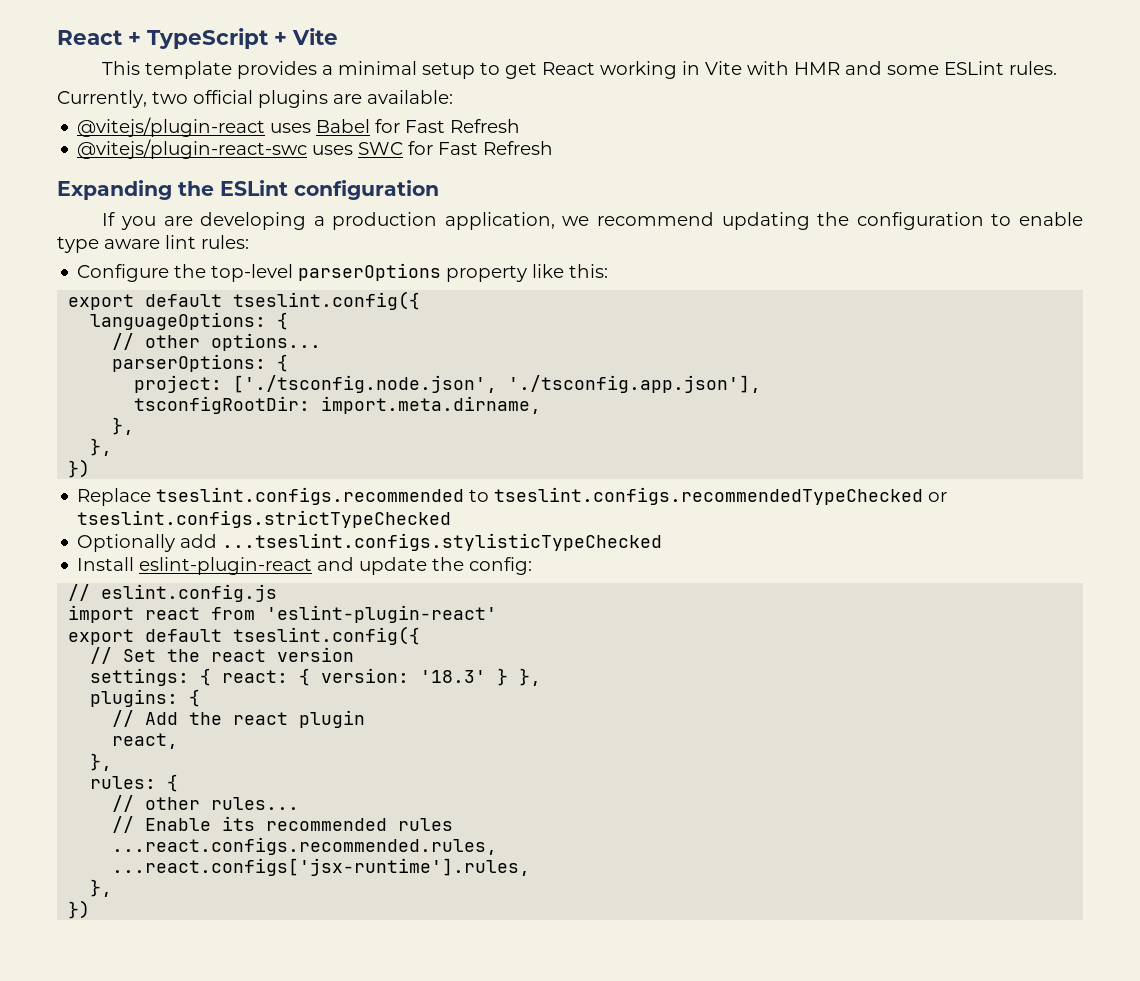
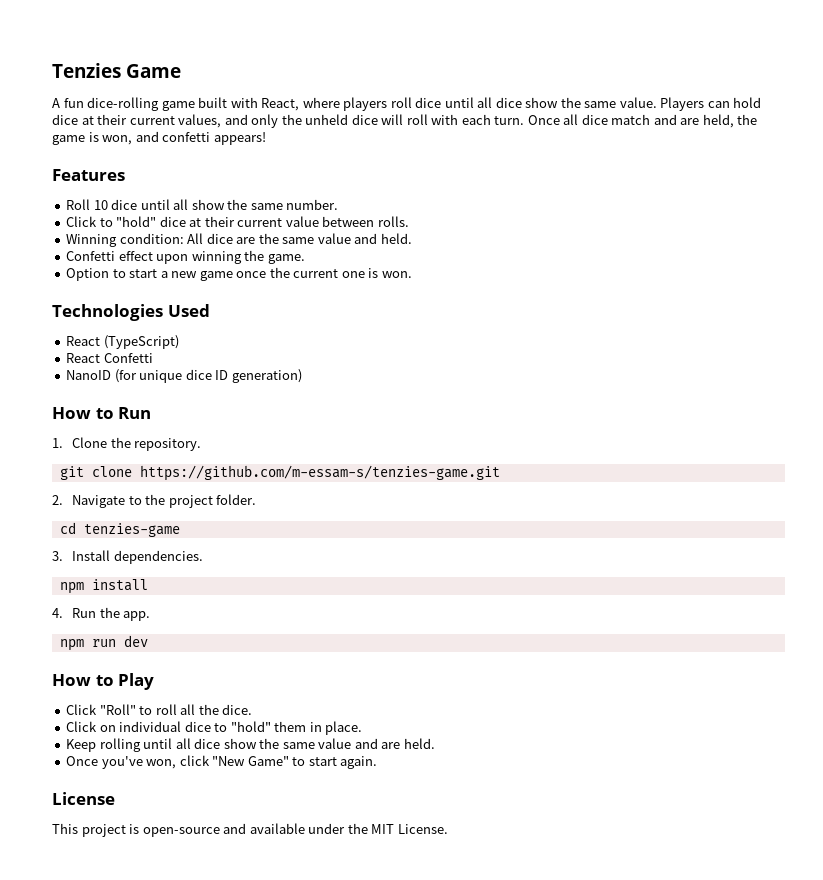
- React + TypeScript + Vite
- This template provides a minimal setup to get React working in Vite with HMR and some ESLint rules.
- Currently, two official plugins are available:
- @vitejs/plugin-react uses Babel for Fast Refresh
- @vitejs/plugin-react-swc uses SWC for Fast Refresh
- Expanding the ESLint configuration
- If you are developing a production application, we recommend updating the configuration to enable type aware lint rules:
- Configure the top-level parserOptions property like this:
- export default tseslint.config({
- languageOptions: {
- // other options...
- parserOptions: {
- project: ['./tsconfig.node.json', './tsconfig.app.json'],
- tsconfigRootDir: import.meta.dirname,
- },
- },
- })
- Replace tseslint.configs.recommended to tseslint.configs.recommendedTypeChecked or tseslint.configs.strictTypeChecked
- Optionally add ...tseslint.configs.stylisticTypeChecked
- Install eslint-plugin-react and update the config:
- // eslint.config.js
- import react from 'eslint-plugin-react'
- export default tseslint.config({
- // Set the react version
- settings: { react: { version: '18.3' } },
- plugins: {
- // Add the react plugin
- react,
- },
- rules: {
- // other rules...
- // Enable its recommended rules
- ...react.configs.recommended.rules,
- ...react.configs['jsx-runtime'].rules,
- },
- })
+ Tenzies Game
+ A fun dice-rolling game built with React, where players roll dice until all dice show the same value. Players can hold dice at their current values, and only the unheld dice will roll with each turn. Once all dice match and are held, the game is won, and confetti appears!
+ Features
+ Roll 10 dice until all show the same number.
+ Click to "hold" dice at their current value between rolls.
+ Winning condition: All dice are the same value and held.
+ Confetti effect upon winning the game.
+ Option to start a new game once the current one is won.
+ Technologies Used
+ React (TypeScript)
+ React Confetti
+ NanoID (for unique dice ID generation)
+ How to Run
+ 1. Clone the repository.
+ git clone https://github.com/m-essam-s/tenzies-game.git
+ 2. Navigate to the project folder.
+ cd tenzies-game
+ 3. Install dependencies.
+ npm install
+ 4. Run the app.
+ npm run dev
+ How to Play
+ Click "Roll" to roll all the dice.
+ Click on individual dice to "hold" them in place.
+ Keep rolling until all dice show the same value and are held.
+ Once you've won, click "New Game" to start again.
+ License
+ This project is open-source and available under the MIT License.

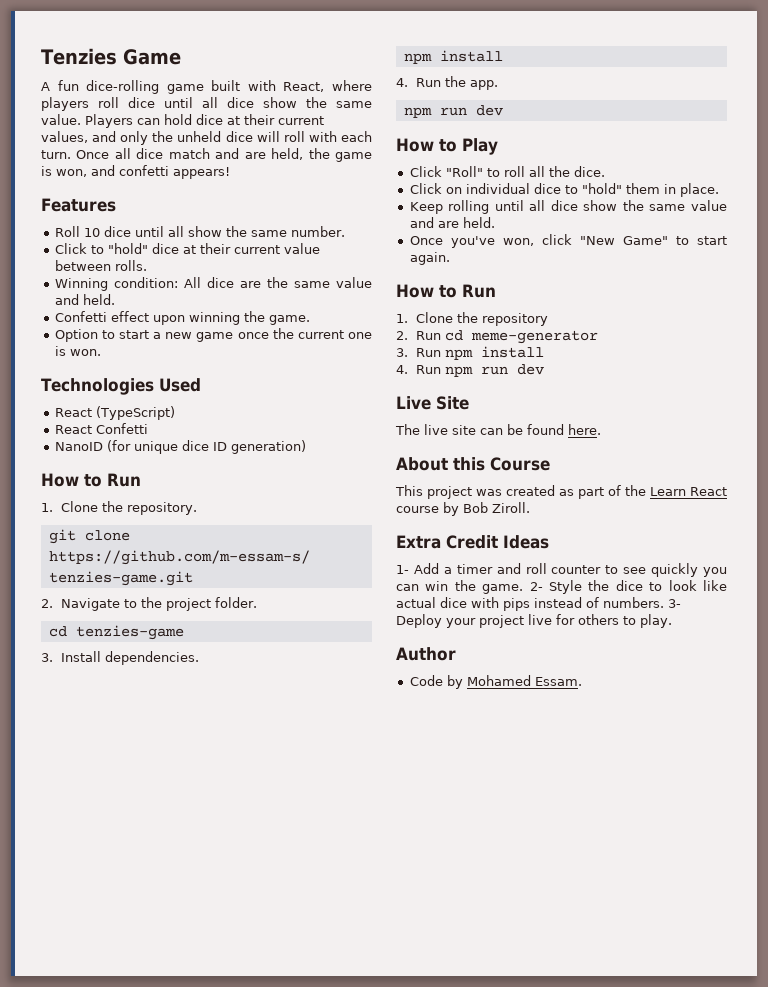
  Once you've won, click "New Game" to start again.
- License
- This project is open-source and available under the MIT License.
+ How to Run
+ 1. Clone the repository
+ 2. Run cd meme-generator
+ 3. Run npm install
+ 4. Run npm run dev
+ Live Site
+ The live site can be found here.
+ About this Course
+ This project was created as part of the Learn React course by Bob Ziroll.
+ Extra Credit Ideas
+ 1- Add a timer and roll counter to see quickly you can win the game. 2- Style the dice to look like actual dice with pips instead of numbers. 3- Deploy your project live for others to play.
+ Author
+ Code by Mohamed Essam.

